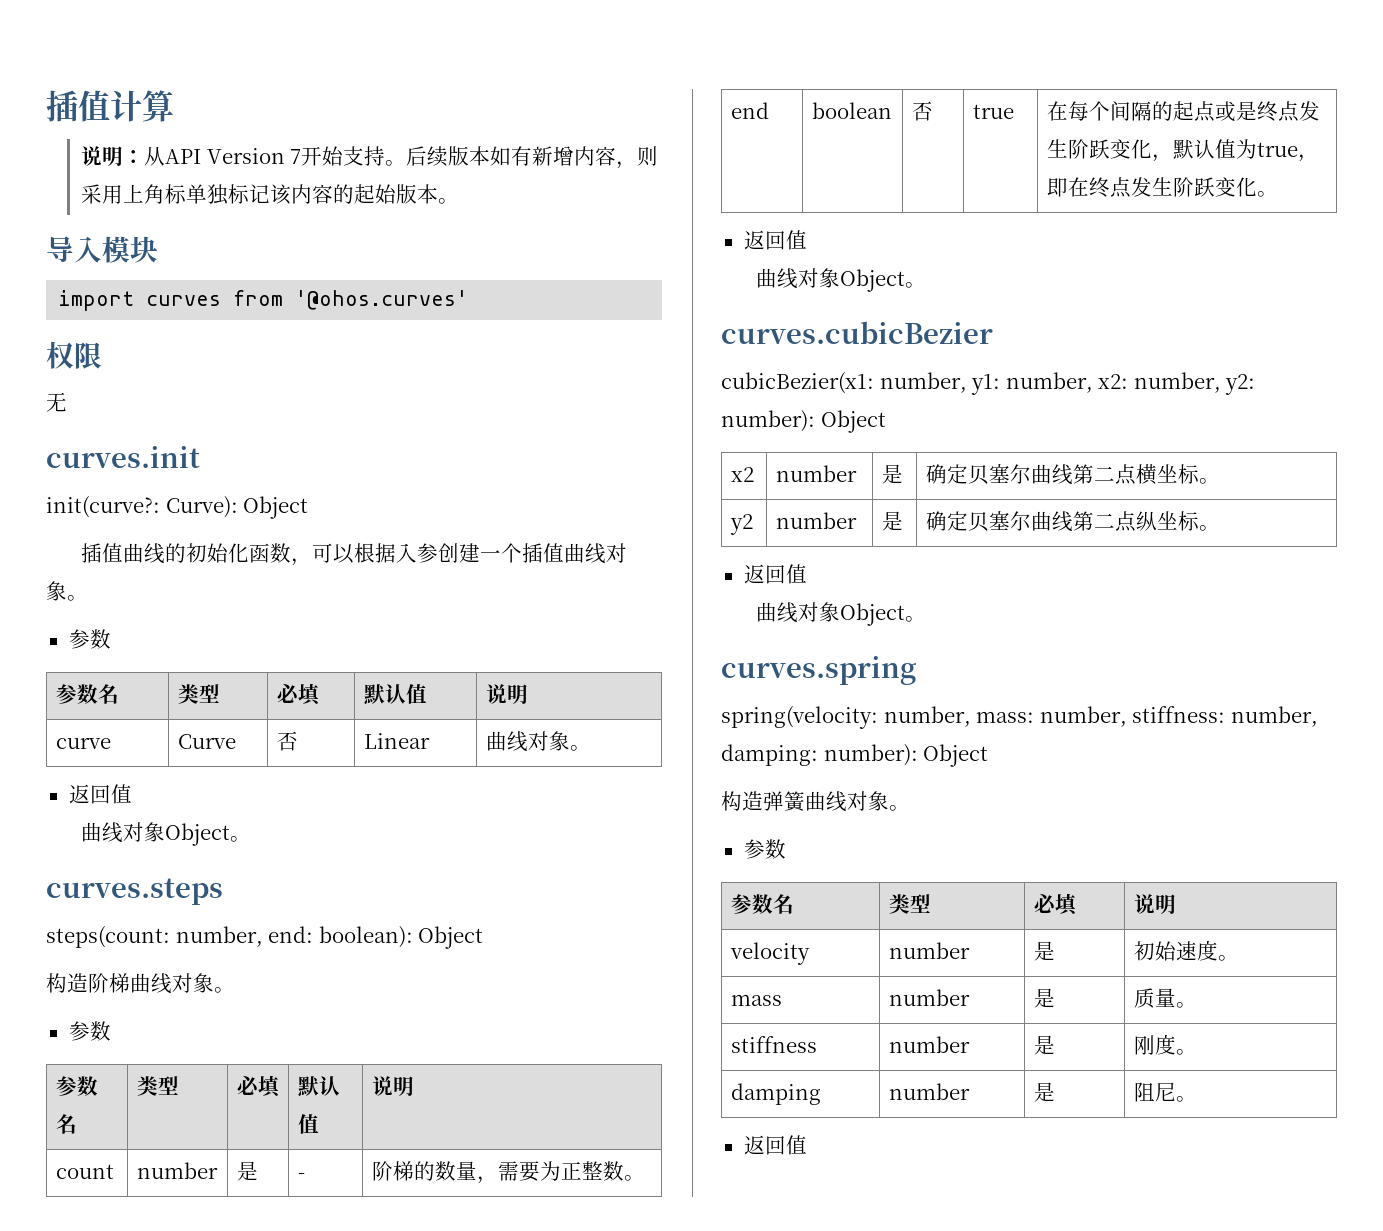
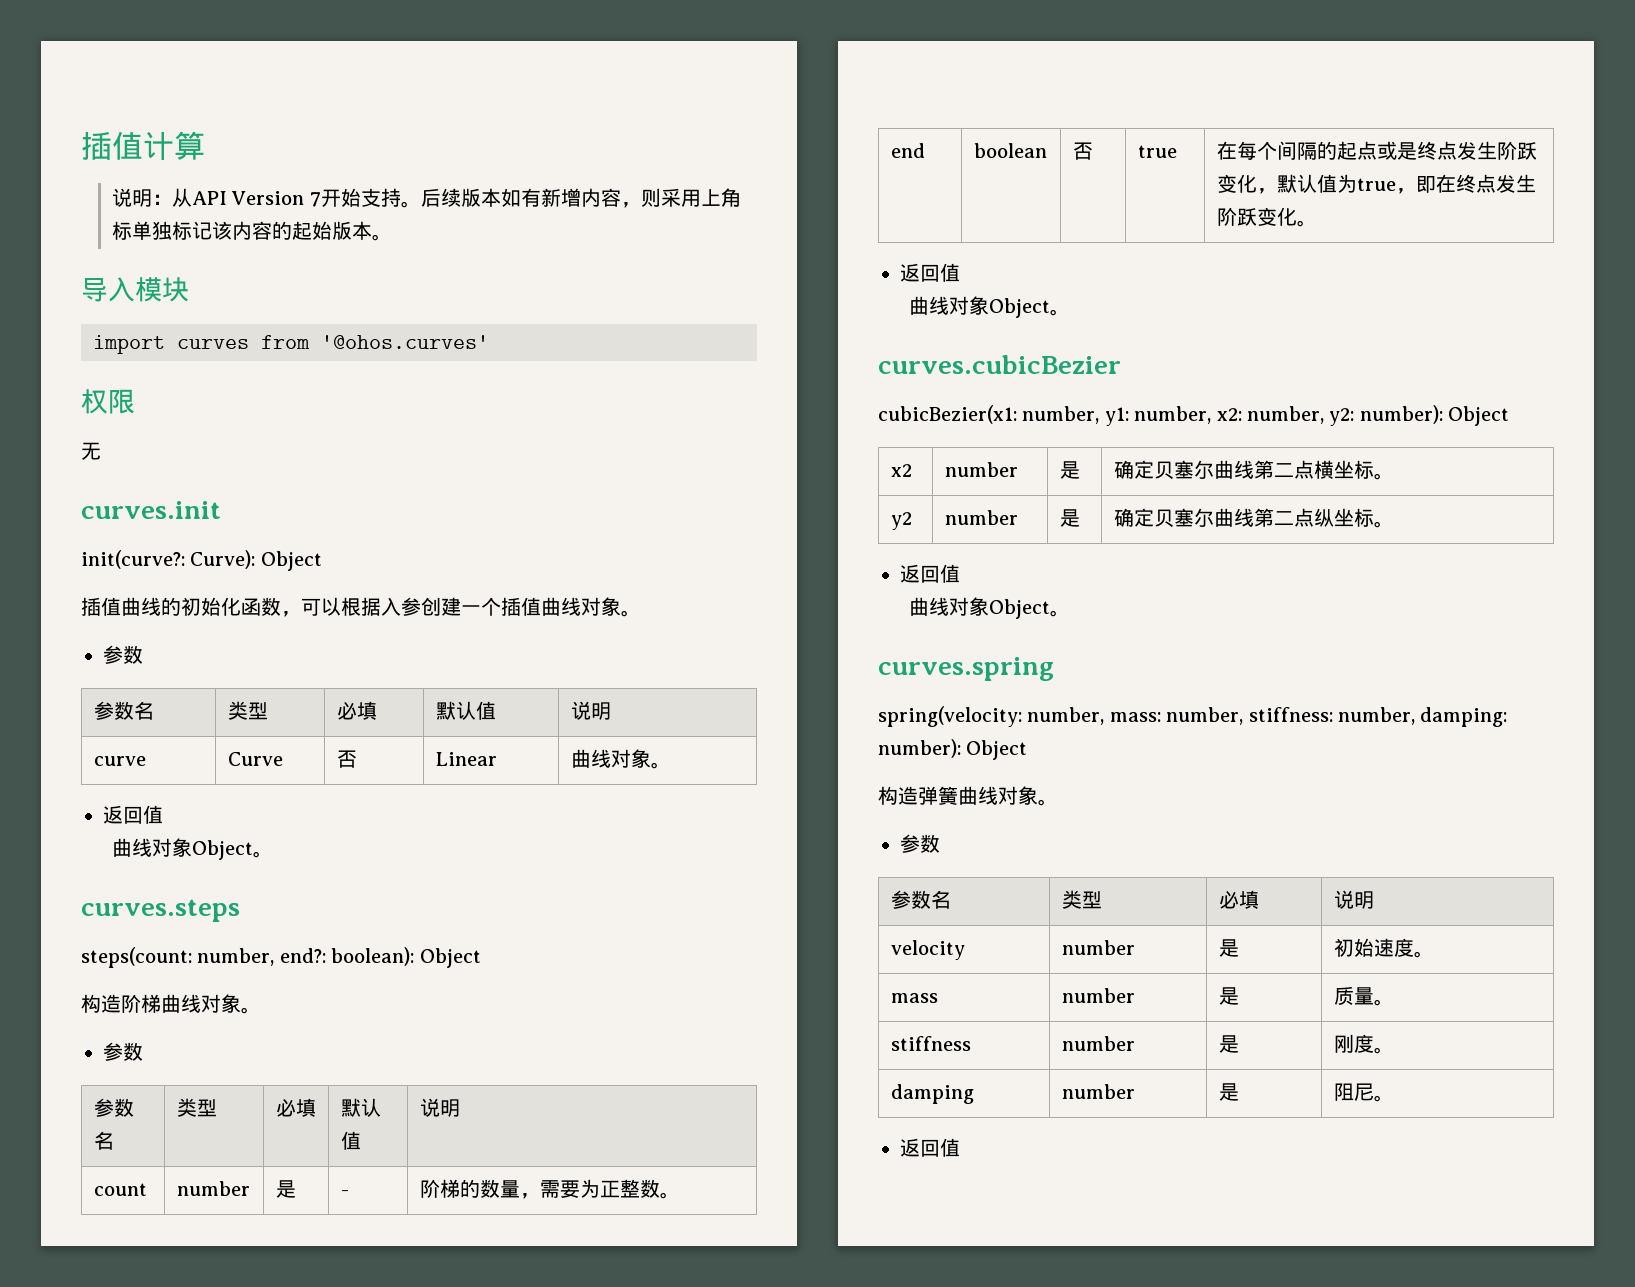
- steps(count: number, end: boolean): Object
+ steps(count: number, end?: boolean): Object

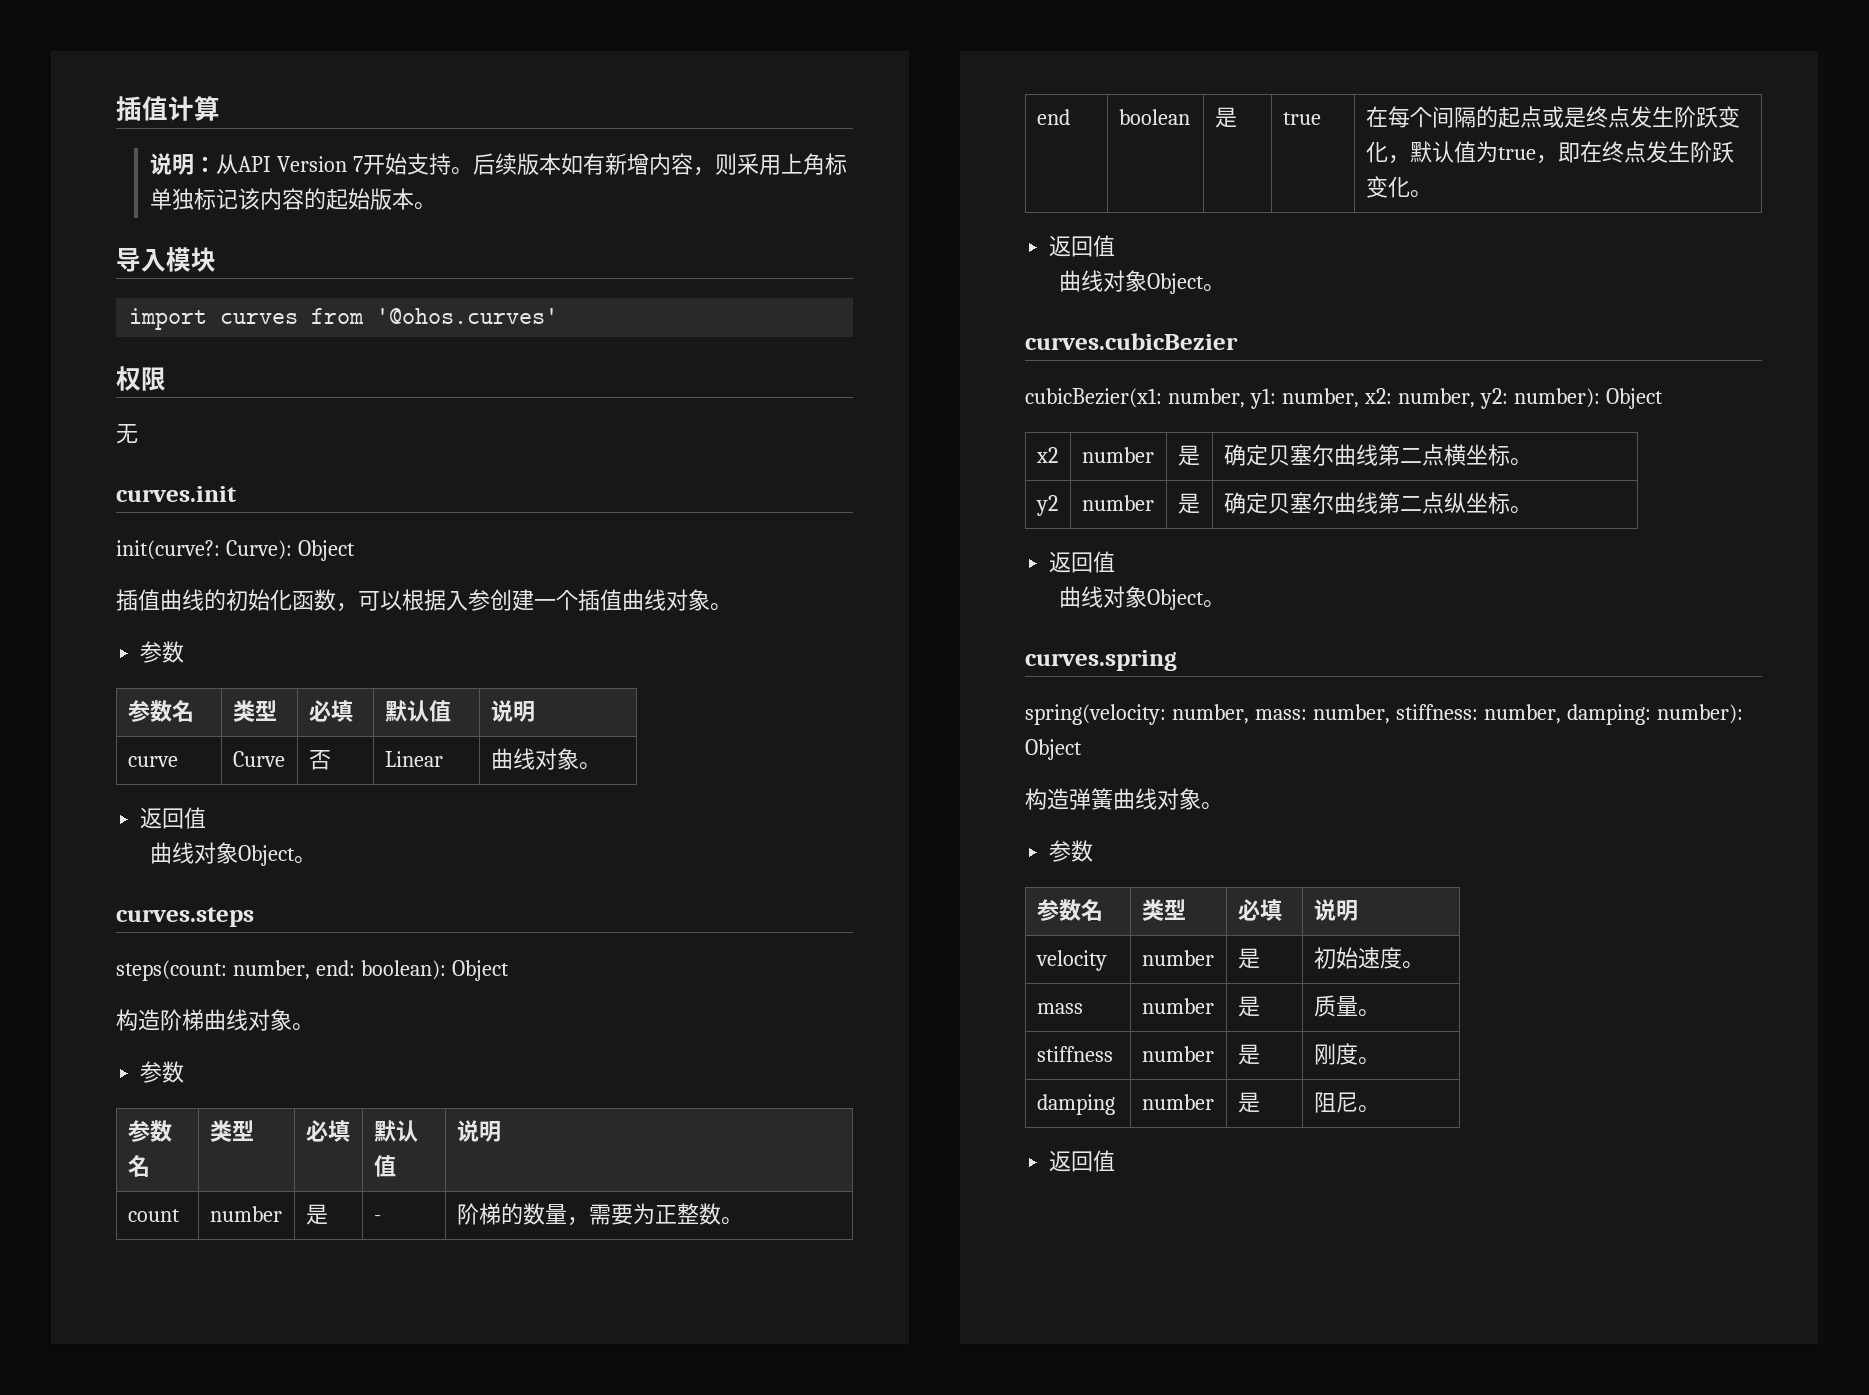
- steps(count: number, end?: boolean): Object
+ steps(count: number, end: boolean): Object
- end | boolean | 否 | true | 在每个间隔的起点或是终点发生阶跃变化，默认值为true，即在终点发生阶跃变化。
+ end | boolean | 是 | true | 在每个间隔的起点或是终点发生阶跃变化，默认值为true，即在终点发生阶跃变化。

